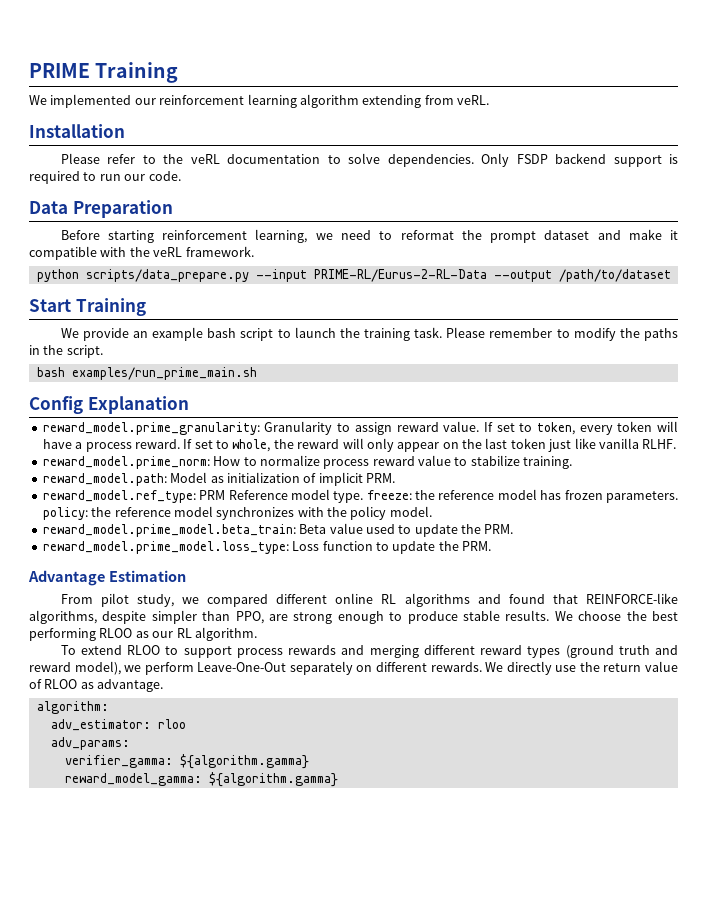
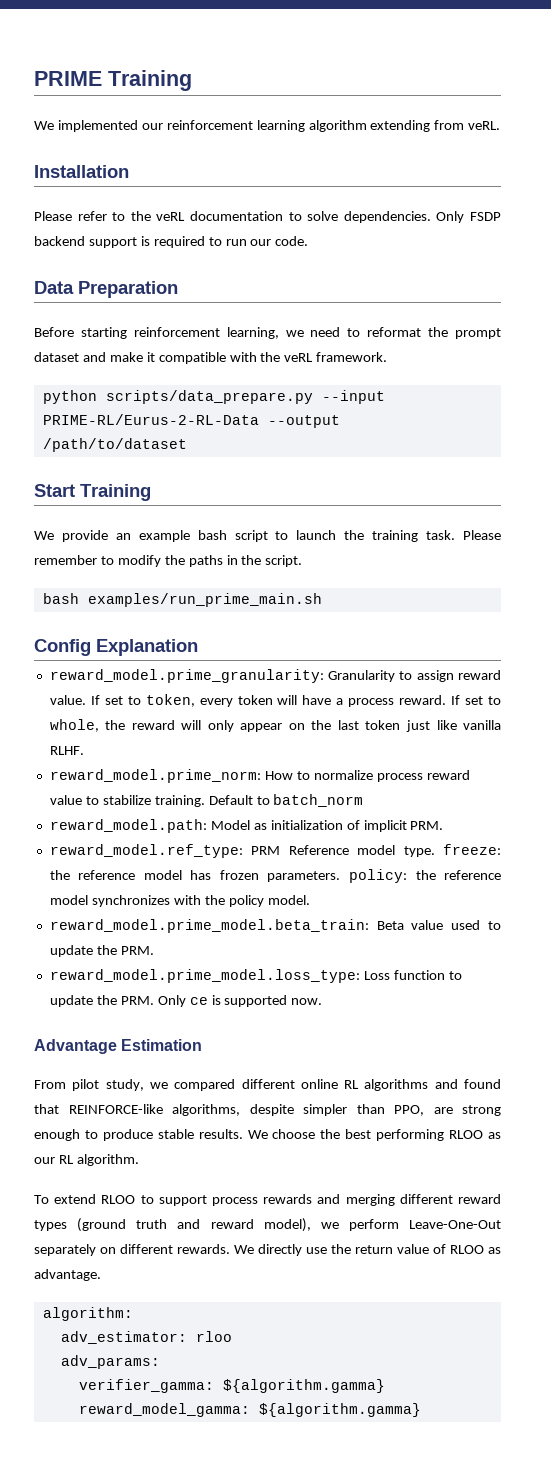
+ Default to batch_norm
- reward_model.prime_model.loss_type: Loss function to update the PRM.
+ reward_model.prime_model.loss_type: Loss function to update the PRM. Only ce is supported now.

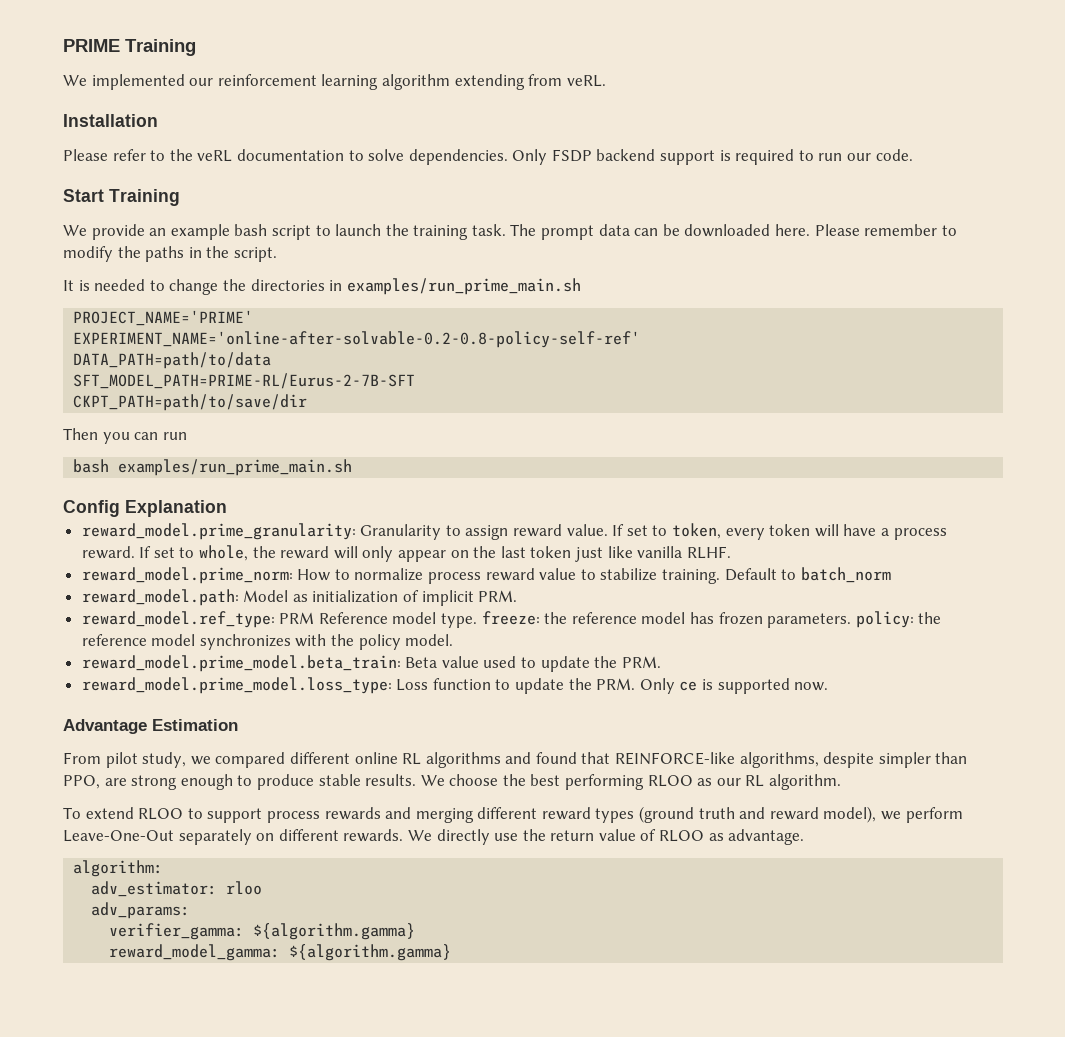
- Data Preparation
- Before starting reinforcement learning, we need to reformat the prompt dataset and make it compatible with the veRL framework.
- python scripts/data_prepare.py --input PRIME-RL/Eurus-2-RL-Data --output /path/to/dataset
+ The prompt data can be downloaded here.
+ It is needed to change the directories in examples/run_prime_main.sh
+ PROJECT_NAME='PRIME'
+ EXPERIMENT_NAME='online-after-solvable-0.2-0.8-policy-self-ref'
+ DATA_PATH=path/to/data
+ SFT_MODEL_PATH=PRIME-RL/Eurus-2-7B-SFT
+ CKPT_PATH=path/to/save/dir
+ Then you can run

